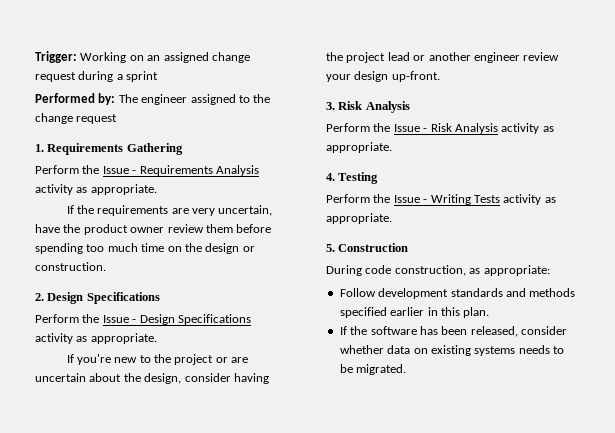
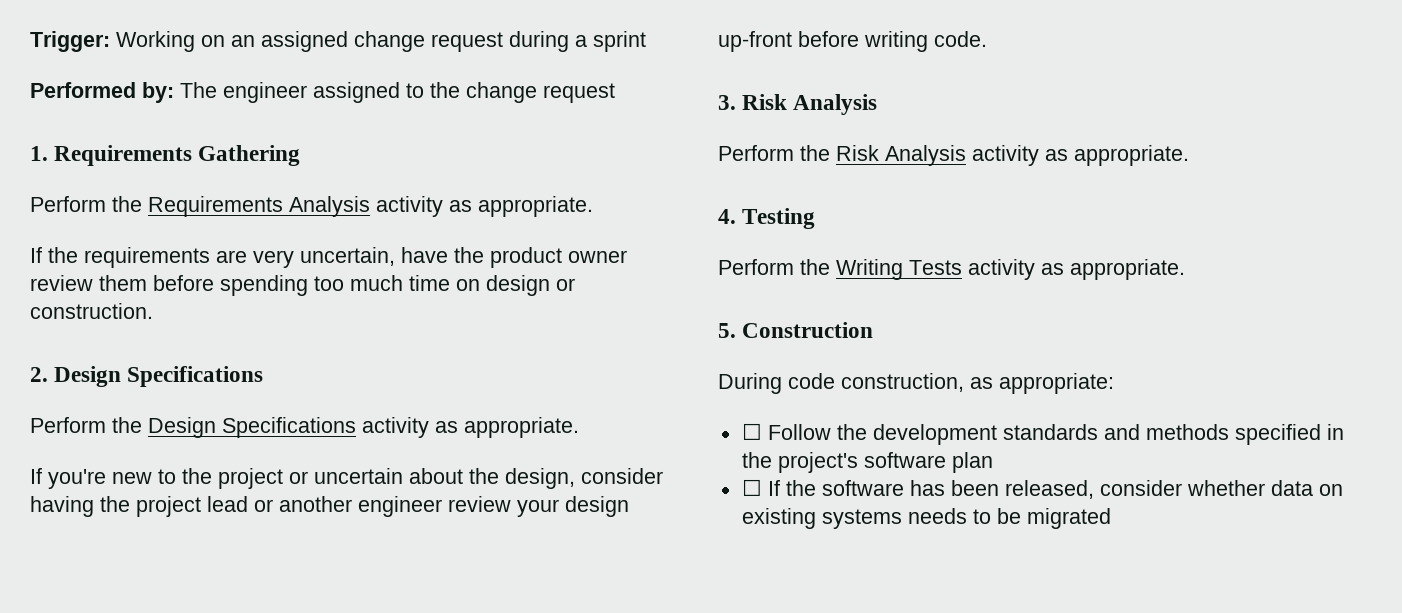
- Perform the Issue - Requirements Analysis activity as appropriate.
+ Perform the Requirements Analysis activity as appropriate.
- If the requirements are very uncertain, have the product owner review them before spending too much time on the design or construction.
+ If the requirements are very uncertain, have the product owner review them before spending too much time on design or construction.
- Perform the Issue - Design Specifications activity as appropriate.
+ Perform the Design Specifications activity as appropriate.
- If you're new to the project or are uncertain about the design, consider having the project lead or another engineer review your design up-front.
+ If you're new to the project or uncertain about the design, consider having the project lead or another engineer review your design up-front before writing code.
- Perform the Issue - Risk Analysis activity as appropriate.
+ Perform the Risk Analysis activity as appropriate.
- Perform the Issue - Writing Tests activity as appropriate.
+ Perform the Writing Tests activity as appropriate.
- Follow development standards and methods specified earlier in this plan.
- If the software has been released, consider whether data on existing systems needs to be migrated.
+ ☐ Follow the development standards and methods specified in the project's software plan
+ ☐ If the software has been released, consider whether data on existing systems needs to be migrated

